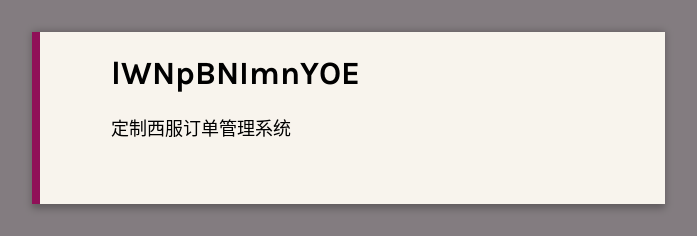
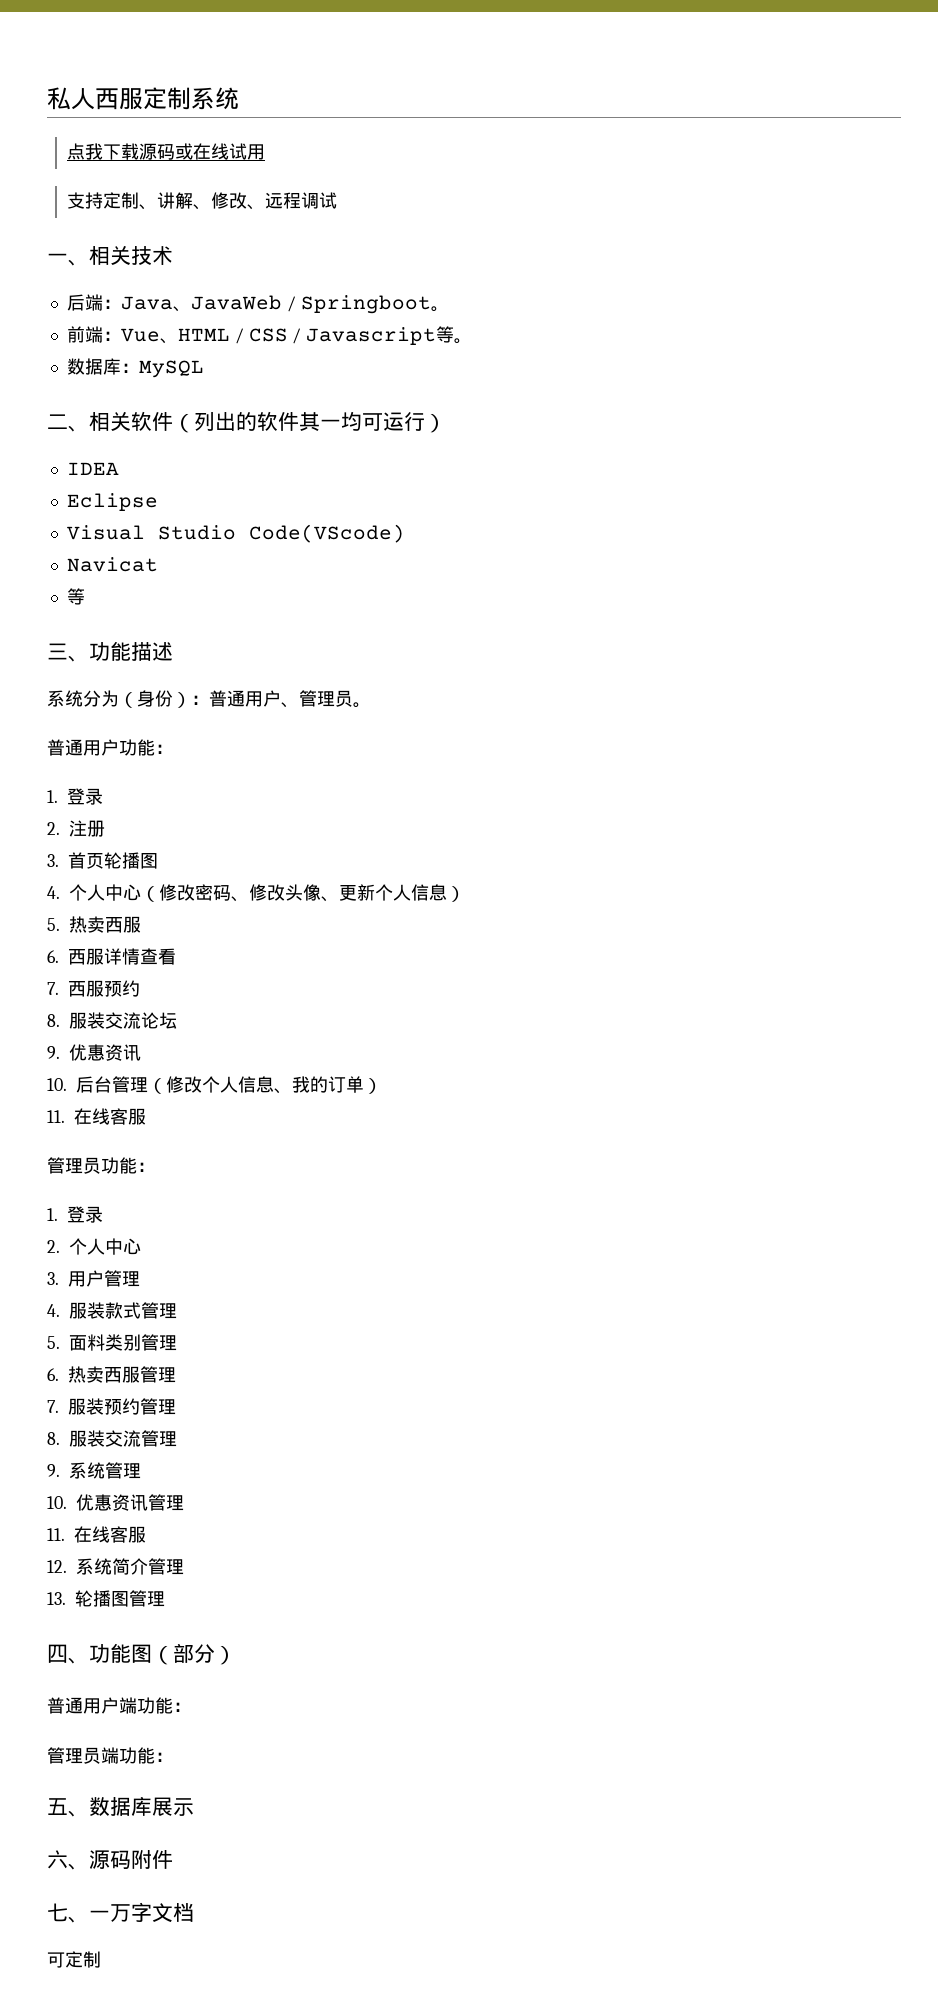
- lWNpBNImnYOE
- 定制西服订单管理系统
+ 私人西服定制系统
+ 点我下载源码或在线试用
+ 支持定制、讲解、修改、远程调试
+ 一、相关技术
+ 后端：Java、JavaWeb / Springboot。
+ 前端：Vue、HTML / CSS / Javascript等。
+ 数据库：MySQL
+ 二、相关软件（列出的软件其一均可运行）
+ IDEA
+ Eclipse
+ Visual Studio Code(VScode)
+ Navicat
+ 等
+ 三、功能描述
+ 系统分为（身份）：普通用户、管理员。
+ 普通用户功能：
+ 1.登录
+ 2.注册
+ 3.首页轮播图
+ 4.个人中心（修改密码、修改头像、更新个人信息）
+ 5.热卖西服
+ 6.西服详情查看
+ 7.西服预约
+ 8.服装交流论坛
+ 9.优惠资讯
+ 10.后台管理（修改个人信息、我的订单）
+ 11.在线客服
+ 管理员功能：
+ 1.登录
+ 2.个人中心
+ 3.用户管理
+ 4.服装款式管理
+ 5.面料类别管理
+ 6.热卖西服管理
+ 7.服装预约管理
+ 8.服装交流管理
+ 9.系统管理
+ 10.优惠资讯管理
+ 11.在线客服
+ 12.系统简介管理
+ 13.轮播图管理
+ 四、功能图（部分）
+ 普通用户端功能：
+ 管理员端功能：
+ 五、数据库展示
+ 六、源码附件
+ 七、一万字文档
+ 可定制

